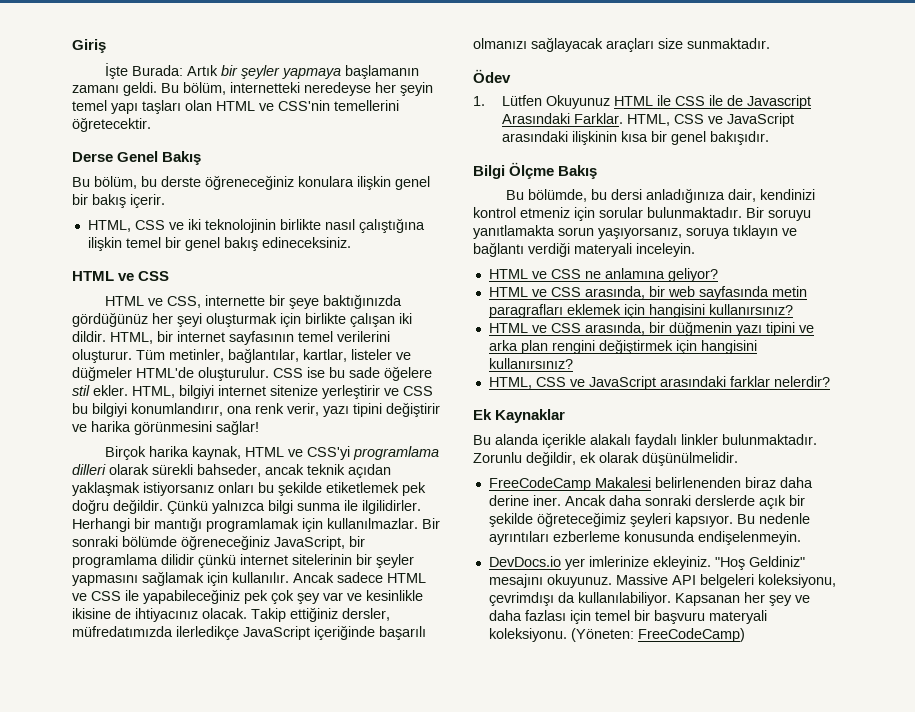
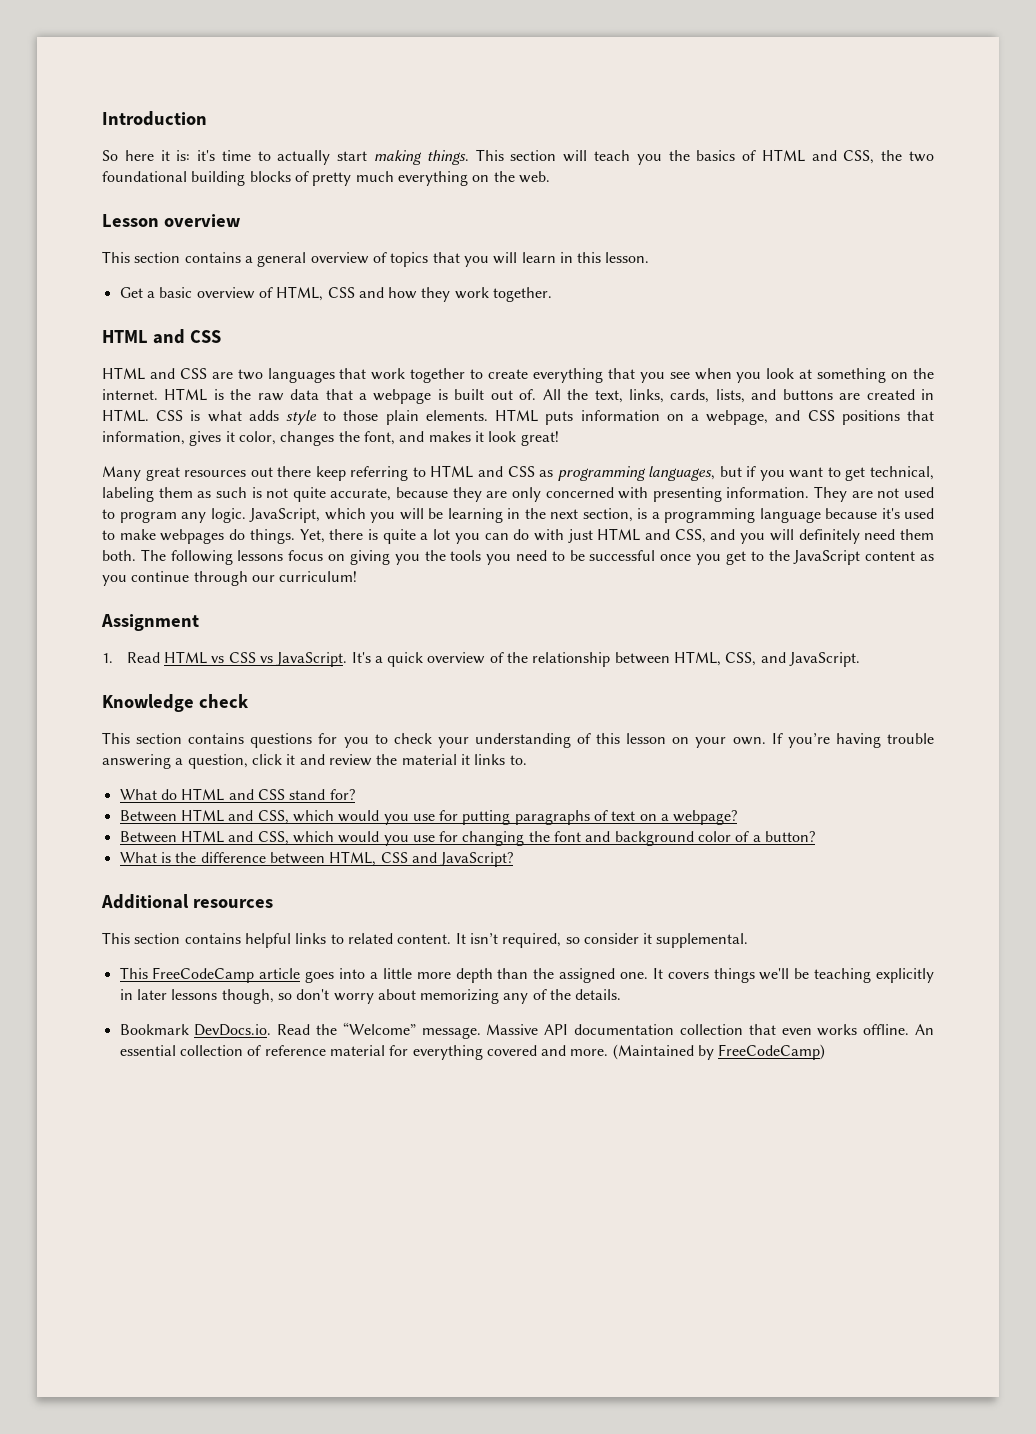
- Giriş
- İşte Burada: Artık bir şeyler yapmaya başlamanın zamanı geldi. Bu bölüm, internetteki neredeyse her şeyin temel yapı taşları olan HTML ve CSS'nin temellerini öğretecektir.
- Derse Genel Bakış
- Bu bölüm, bu derste öğreneceğiniz konulara ilişkin genel bir bakış içerir.
- HTML, CSS ve iki teknolojinin birlikte nasıl çalıştığına ilişkin temel bir genel bakış edineceksiniz.
- HTML ve CSS
+ Introduction
+ So here it is: it's time to actually start making things. This section will teach you the basics of HTML and CSS, the two foundational building blocks of pretty much everything on the web.
+ Lesson overview
+ This section contains a general overview of topics that you will learn in this lesson.
+ Get a basic overview of HTML, CSS and how they work together.
+ HTML and CSS
- HTML ve CSS, internette bir şeye baktığınızda gördüğünüz her şeyi oluşturmak için birlikte çalışan iki dildir. HTML, bir internet sayfasının temel verilerini oluşturur. Tüm metinler, bağlantılar, kartlar, listeler ve düğmeler HTML'de oluşturulur. CSS ise bu sade öğelere stil ekler. HTML, bilgiyi internet sitenize yerleştirir ve CSS bu bilgiyi konumlandırır, ona renk verir, yazı tipini değiştirir ve harika görünmesini sağlar!
- Birçok harika kaynak, HTML ve CSS'yi programlama dilleri olarak sürekli bahseder, ancak teknik açıdan yaklaşmak istiyorsanız onları bu şekilde etiketlemek pek doğru değildir. Çünkü yalnızca bilgi sunma ile ilgilidirler. Herhangi bir mantığı programlamak için kullanılmazlar. Bir sonraki bölümde öğreneceğiniz JavaScript, bir programlama dilidir çünkü internet sitelerinin bir şeyler yapmasını sağlamak için kullanılır. Ancak sadece HTML ve CSS ile yapabileceğiniz pek çok şey var ve kesinlikle ikisine de ihtiyacınız olacak. Takip ettiğiniz dersler, müfredatımızda ilerledikçe JavaScript içeriğinde başarılı olmanızı sağlayacak araçları size sunmaktadır.
- Ödev
- 1. Lütfen Okuyunuz HTML ile CSS ile de Javascript Arasındaki Farklar. HTML, CSS ve JavaScript arasındaki ilişkinin kısa bir genel bakışıdır.
- Bilgi Ölçme Bakış
- Bu bölümde, bu dersi anladığınıza dair, kendinizi kontrol etmeniz için sorular bulunmaktadır. Bir soruyu yanıtlamakta sorun yaşıyorsanız, soruya tıklayın ve bağlantı verdiği materyali inceleyin.
- HTML ve CSS ne anlamına geliyor?
- HTML ve CSS arasında, bir web sayfasında metin paragrafları eklemek için hangisini kullanırsınız?
- HTML ve CSS arasında, bir düğmenin yazı tipini ve arka plan rengini değiştirmek için hangisini kullanırsınız?
- HTML, CSS ve JavaScript arasındaki farklar nelerdir?
- Ek Kaynaklar
- Bu alanda içerikle alakalı faydalı linkler bulunmaktadır. Zorunlu değildir, ek olarak düşünülmelidir.
- FreeCodeCamp Makalesi belirlenenden biraz daha derine iner. Ancak daha sonraki derslerde açık bir şekilde öğreteceğimiz şeyleri kapsıyor. Bu nedenle ayrıntıları ezberleme konusunda endişelenmeyin.
- DevDocs.io yer imlerinize ekleyiniz. "Hoş Geldiniz" mesajını okuyunuz. Massive API belgeleri koleksiyonu, çevrimdışı da kullanılabiliyor. Kapsanan her şey ve daha fazlası için temel bir başvuru materyali koleksiyonu. (Yöneten: FreeCodeCamp)
+ HTML and CSS are two languages that work together to create everything that you see when you look at something on the internet. HTML is the raw data that a webpage is built out of. All the text, links, cards, lists, and buttons are created in HTML. CSS is what adds style to those plain elements. HTML puts information on a webpage, and CSS positions that information, gives it color, changes the font, and makes it look great!
+ Many great resources out there keep referring to HTML and CSS as programming languages, but if you want to get technical, labeling them as such is not quite accurate, because they are only concerned with presenting information. They are not used to program any logic. JavaScript, which you will be learning in the next section, is a programming language because it's used to make webpages do things. Yet, there is quite a lot you can do with just HTML and CSS, and you will definitely need them both. The following lessons focus on giving you the tools you need to be successful once you get to the JavaScript content as you continue through our curriculum!
+ Assignment
+ 1. Read HTML vs CSS vs JavaScript. It's a quick overview of the relationship between HTML, CSS, and JavaScript.
+ Knowledge check
+ This section contains questions for you to check your understanding of this lesson on your own. If you’re having trouble answering a question, click it and review the material it links to.
+ What do HTML and CSS stand for?
+ Between HTML and CSS, which would you use for putting paragraphs of text on a webpage?
+ Between HTML and CSS, which would you use for changing the font and background color of a button?
+ What is the difference between HTML, CSS and JavaScript?
+ Additional resources
+ This section contains helpful links to related content. It isn’t required, so consider it supplemental.
+ This FreeCodeCamp article goes into a little more depth than the assigned one. It covers things we'll be teaching explicitly in later lessons though, so don't worry about memorizing any of the details.
+ Bookmark DevDocs.io. Read the “Welcome” message. Massive API documentation collection that even works offline. An essential collection of reference material for everything covered and more. (Maintained by FreeCodeCamp)

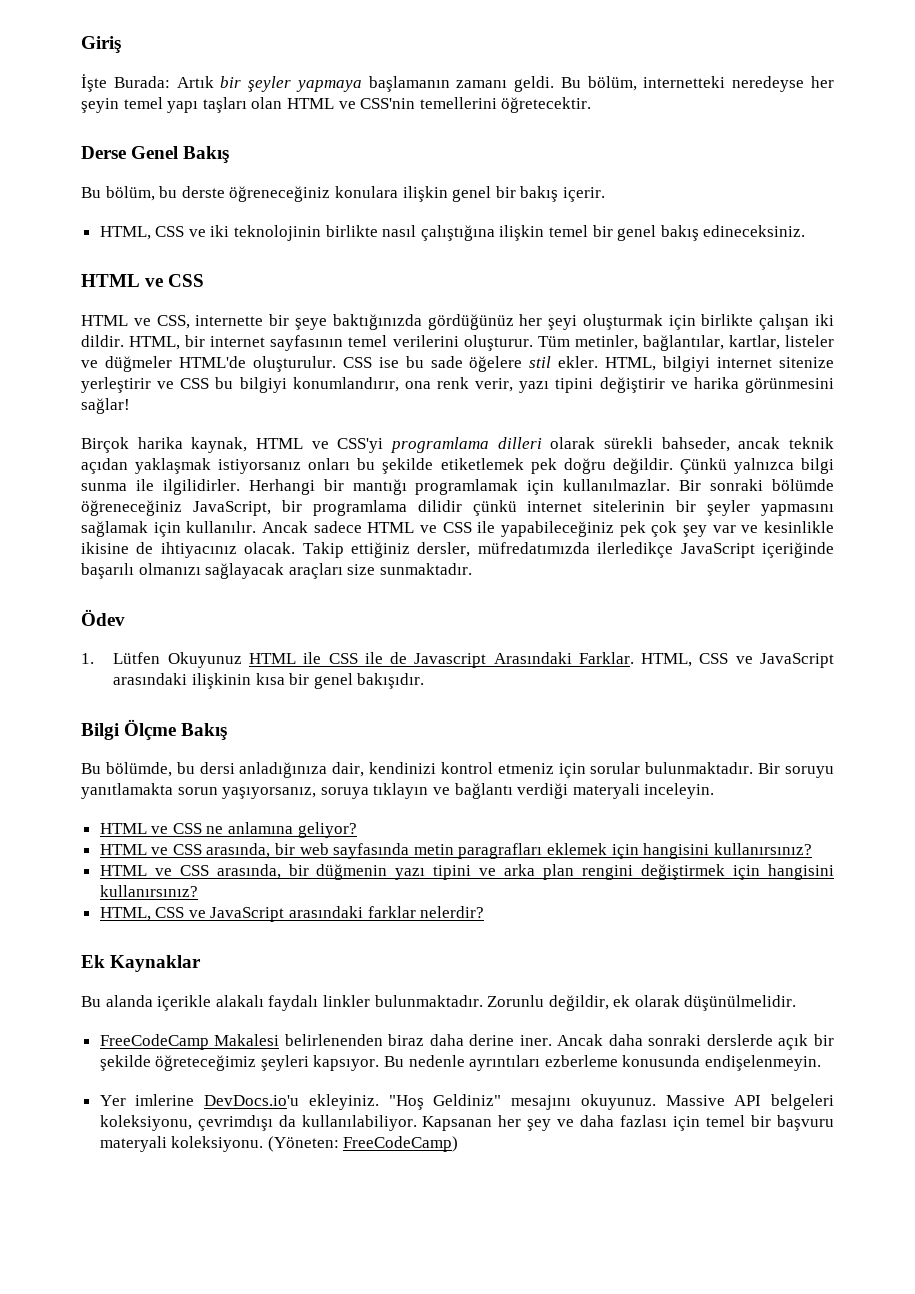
- Introduction
- So here it is: it's time to actually start making things. This section will teach you the basics of HTML and CSS, the two foundational building blocks of pretty much everything on the web.
- Lesson overview
- This section contains a general overview of topics that you will learn in this lesson.
- Get a basic overview of HTML, CSS and how they work together.
- HTML and CSS
+ Giriş
+ İşte Burada: Artık bir şeyler yapmaya başlamanın zamanı geldi. Bu bölüm, internetteki neredeyse her şeyin temel yapı taşları olan HTML ve CSS'nin temellerini öğretecektir.
+ Derse Genel Bakış
+ Bu bölüm, bu derste öğreneceğiniz konulara ilişkin genel bir bakış içerir.
+ HTML, CSS ve iki teknolojinin birlikte nasıl çalıştığına ilişkin temel bir genel bakış edineceksiniz.
+ HTML ve CSS
- HTML and CSS are two languages that work together to create everything that you see when you look at something on the internet. HTML is the raw data that a webpage is built out of. All the text, links, cards, lists, and buttons are created in HTML. CSS is what adds style to those plain elements. HTML puts information on a webpage, and CSS positions that information, gives it color, changes the font, and makes it look great!
- Many great resources out there keep referring to HTML and CSS as programming languages, but if you want to get technical, labeling them as such is not quite accurate, because they are only concerned with presenting information. They are not used to program any logic. JavaScript, which you will be learning in the next section, is a programming language because it's used to make webpages do things. Yet, there is quite a lot you can do with just HTML and CSS, and you will definitely need them both. The following lessons focus on giving you the tools you need to be successful once you get to the JavaScript content as you continue through our curriculum!
- Assignment
- 1. Read HTML vs CSS vs JavaScript. It's a quick overview of the relationship between HTML, CSS, and JavaScript.
- Knowledge check
- This section contains questions for you to check your understanding of this lesson on your own. If you’re having trouble answering a question, click it and review the material it links to.
- What do HTML and CSS stand for?
- Between HTML and CSS, which would you use for putting paragraphs of text on a webpage?
- Between HTML and CSS, which would you use for changing the font and background color of a button?
- What is the difference between HTML, CSS and JavaScript?
- Additional resources
- This section contains helpful links to related content. It isn’t required, so consider it supplemental.
- This FreeCodeCamp article goes into a little more depth than the assigned one. It covers things we'll be teaching explicitly in later lessons though, so don't worry about memorizing any of the details.
- Bookmark DevDocs.io. Read the “Welcome” message. Massive API documentation collection that even works offline. An essential collection of reference material for everything covered and more. (Maintained by FreeCodeCamp)
+ HTML ve CSS, internette bir şeye baktığınızda gördüğünüz her şeyi oluşturmak için birlikte çalışan iki dildir. HTML, bir internet sayfasının temel verilerini oluşturur. Tüm metinler, bağlantılar, kartlar, listeler ve düğmeler HTML'de oluşturulur. CSS ise bu sade öğelere stil ekler. HTML, bilgiyi internet sitenize yerleştirir ve CSS bu bilgiyi konumlandırır, ona renk verir, yazı tipini değiştirir ve harika görünmesini sağlar!
+ Birçok harika kaynak, HTML ve CSS'yi programlama dilleri olarak sürekli bahseder, ancak teknik açıdan yaklaşmak istiyorsanız onları bu şekilde etiketlemek pek doğru değildir. Çünkü yalnızca bilgi sunma ile ilgilidirler. Herhangi bir mantığı programlamak için kullanılmazlar. Bir sonraki bölümde öğreneceğiniz JavaScript, bir programlama dilidir çünkü internet sitelerinin bir şeyler yapmasını sağlamak için kullanılır. Ancak sadece HTML ve CSS ile yapabileceğiniz pek çok şey var ve kesinlikle ikisine de ihtiyacınız olacak. Takip ettiğiniz dersler, müfredatımızda ilerledikçe JavaScript içeriğinde başarılı olmanızı sağlayacak araçları size sunmaktadır.
+ Ödev
+ 1. Lütfen Okuyunuz HTML ile CSS ile de Javascript Arasındaki Farklar. HTML, CSS ve JavaScript arasındaki ilişkinin kısa bir genel bakışıdır.
+ Bilgi Ölçme Bakış
+ Bu bölümde, bu dersi anladığınıza dair, kendinizi kontrol etmeniz için sorular bulunmaktadır. Bir soruyu yanıtlamakta sorun yaşıyorsanız, soruya tıklayın ve bağlantı verdiği materyali inceleyin.
+ HTML ve CSS ne anlamına geliyor?
+ HTML ve CSS arasında, bir web sayfasında metin paragrafları eklemek için hangisini kullanırsınız?
+ HTML ve CSS arasında, bir düğmenin yazı tipini ve arka plan rengini değiştirmek için hangisini kullanırsınız?
+ HTML, CSS ve JavaScript arasındaki farklar nelerdir?
+ Ek Kaynaklar
+ Bu alanda içerikle alakalı faydalı linkler bulunmaktadır. Zorunlu değildir, ek olarak düşünülmelidir.
+ FreeCodeCamp Makalesi belirlenenden biraz daha derine iner. Ancak daha sonraki derslerde açık bir şekilde öğreteceğimiz şeyleri kapsıyor. Bu nedenle ayrıntıları ezberleme konusunda endişelenmeyin.
+ Yer imlerine DevDocs.io'u ekleyiniz. "Hoş Geldiniz" mesajını okuyunuz. Massive API belgeleri koleksiyonu, çevrimdışı da kullanılabiliyor. Kapsanan her şey ve daha fazlası için temel bir başvuru materyali koleksiyonu. (Yöneten: FreeCodeCamp)

